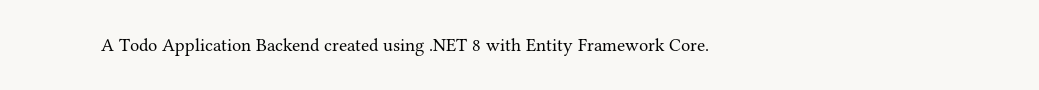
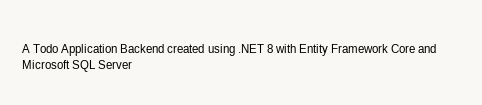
- A Todo Application Backend created using .NET 8 with Entity Framework Core.
+ A Todo Application Backend created using .NET 8 with Entity Framework Core and Microsoft SQL Server

